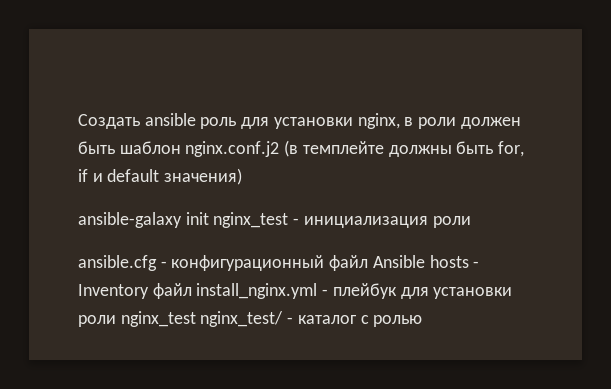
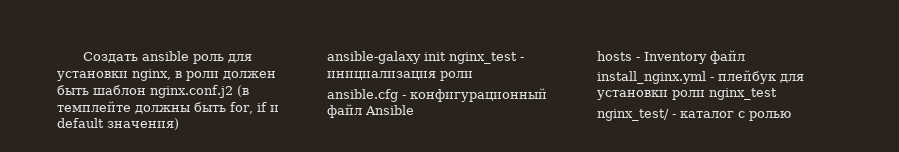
- ansible.cfg - конфигурационный файл Ansible hosts - Inventory файл install_nginx.yml - плейбук для установки роли nginx_test nginx_test/ - каталог с ролью
+ ansible.cfg - конфигурационный файл Ansible
+ hosts - Inventory файл
+ install_nginx.yml - плейбук для установки роли nginx_test
+ nginx_test/ - каталог с ролью

